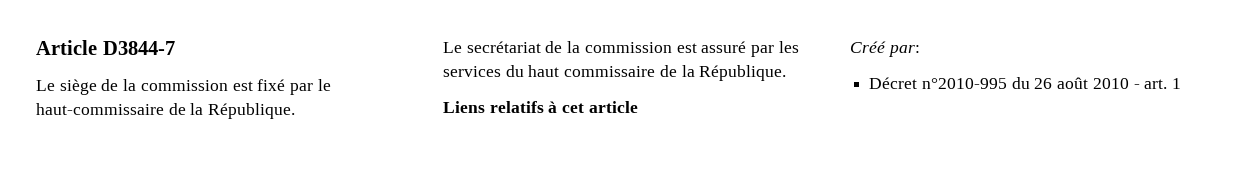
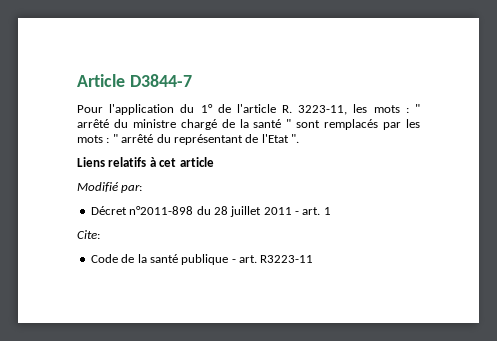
- Le siège de la commission est fixé par le haut-commissaire de la République.
- Le secrétariat de la commission est assuré par les services du haut commissaire de la République.
+ Pour l'application du 1° de l'article R. 3223-11, les mots : " arrêté du ministre chargé de la santé " sont remplacés par les mots : " arrêté du représentant de l'Etat ".
- Créé par:
+ Modifié par:
- Décret n°2010-995 du 26 août 2010 - art. 1
+ Décret n°2011-898 du 28 juillet 2011 - art. 1
+ Cite:
+ Code de la santé publique - art. R3223-11

